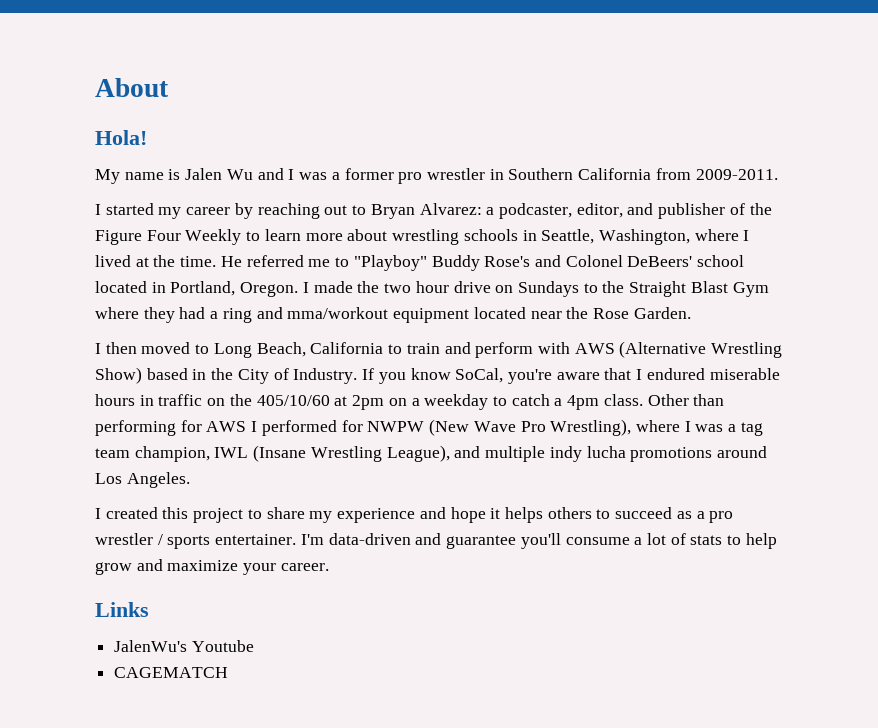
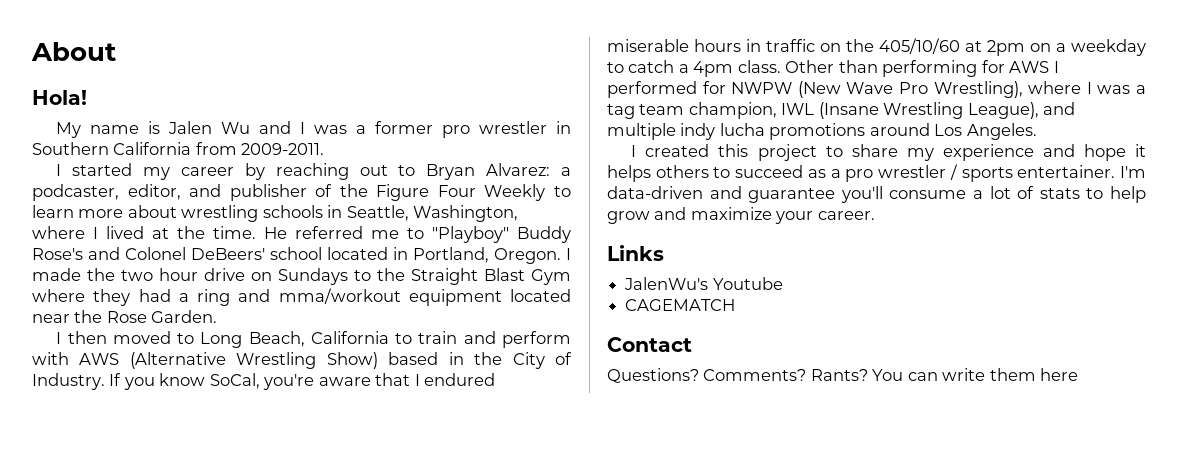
+ Contact
+ Questions? Comments? Rants? You can write them here

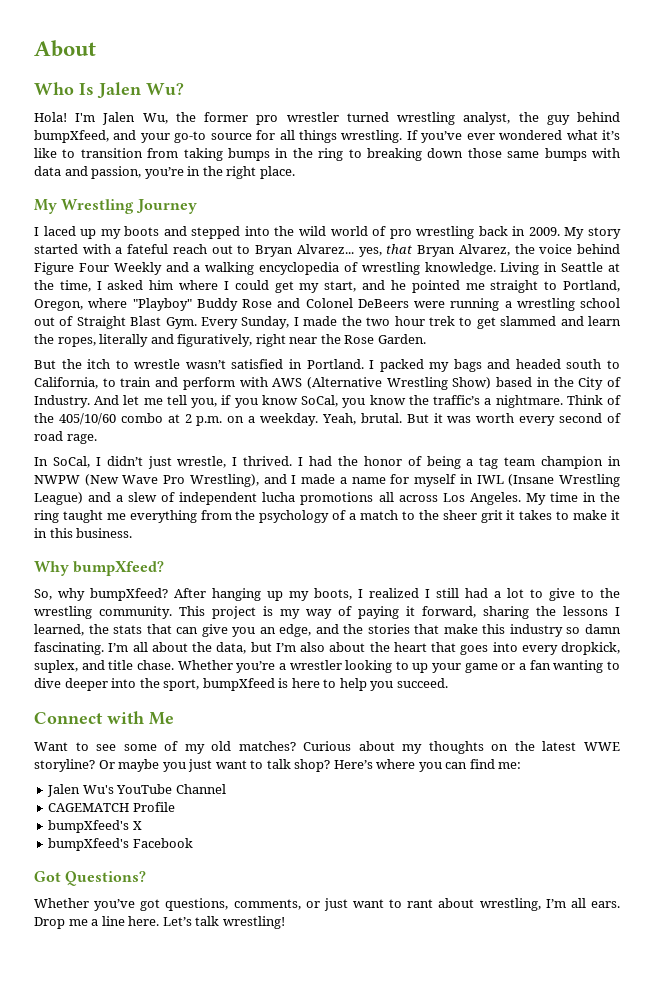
- Hola!
- My name is Jalen Wu and I was a former pro wrestler in Southern California from 2009-2011.
- I started my career by reaching out to Bryan Alvarez: a podcaster, editor, and publisher of the Figure Four Weekly to learn more about wrestling schools in Seattle, Washington, where I lived at the time. He referred me to "Playboy" Buddy Rose's and Colonel DeBeers' school located in Portland, Oregon. I made the two hour drive on Sundays to the Straight Blast Gym where they had a ring and mma/workout equipment located near the Rose Garden.
- I then moved to Long Beach, California to train and perform with AWS (Alternative Wrestling Show) based in the City of Industry.
+ Who Is Jalen Wu?
+ Hola! I'm Jalen Wu, the former pro wrestler turned wrestling analyst, the guy behind bumpXfeed, and your go-to source for all things wrestling. If you’ve ever wondered what it’s like to transition from taking bumps in the ring to breaking down those same bumps with data and passion, you’re in the right place.
+ My Wrestling Journey
+ I laced up my boots and stepped into the wild world of pro wrestling back in 2009. My story started with a fateful reach out to Bryan Alvarez... yes, that Bryan Alvarez, the voice behind Figure Four Weekly and a walking encyclopedia of wrestling knowledge. Living in Seattle at the time, I asked him where I could get my start, and he pointed me straight to Portland, Oregon, where "Playboy" Buddy Rose and Colonel DeBeers were running a wrestling school out of Straight Blast Gym. Every Sunday, I made the two hour trek to get slammed and learn the ropes, literally and figuratively, right near the Rose Garden.
+ But the itch to wrestle wasn’t satisfied in Portland. I packed my bags and headed south to California, to train and perform with AWS (Alternative Wrestling Show) based in the City of Industry.
- If you know SoCal, you're aware that I endured miserable hours in traffic on the 405/10/60 at 2pm on a weekday to catch a 4pm class. Other than performing for AWS I performed for NWPW (New Wave Pro Wrestling), where I was a tag team champion, IWL (Insane Wrestling League), and multiple indy lucha promotions around Los Angeles.
- I created this project to share my experience and hope it helps others to succeed as a pro wrestler / sports entertainer. I'm data-driven and guarantee you'll consume a lot of stats to help grow and maximize your career.
- Links
- JalenWu's Youtube
- CAGEMATCH
- Contact
- Questions? Comments? Rants? You can write them here
+ And let me tell you, if you know SoCal, you know the traffic’s a nightmare. Think of the 405/10/60 combo at 2 p.m. on a weekday. Yeah, brutal. But it was worth every second of road rage.
+ In SoCal, I didn’t just wrestle, I thrived. I had the honor of being a tag team champion in NWPW (New Wave Pro Wrestling), and I made a name for myself in IWL (Insane Wrestling League) and a slew of independent lucha promotions all across Los Angeles. My time in the ring taught me everything from the psychology of a match to the sheer grit it takes to make it in this business.
+ Why bumpXfeed?
+ So, why bumpXfeed? After hanging up my boots, I realized I still had a lot to give to the wrestling community. This project is my way of paying it forward, sharing the lessons I learned, the stats that can give you an edge, and the stories that make this industry so damn fascinating. I’m all about the data, but I’m also about the heart that goes into every dropkick, suplex, and title chase. Whether you’re a wrestler looking to up your game or a fan wanting to dive deeper into the sport, bumpXfeed is here to help you succeed.
+ Connect with Me
+ Want to see some of my old matches? Curious about my thoughts on the latest WWE storyline? Or maybe you just want to talk shop? Here’s where you can find me:
+ Jalen Wu's YouTube Channel
+ CAGEMATCH Profile
+ bumpXfeed's X
+ bumpXfeed's Facebook
+ Got Questions?
+ Whether you’ve got questions, comments, or just want to rant about wrestling, I’m all ears. Drop me a line here. Let’s talk wrestling!

